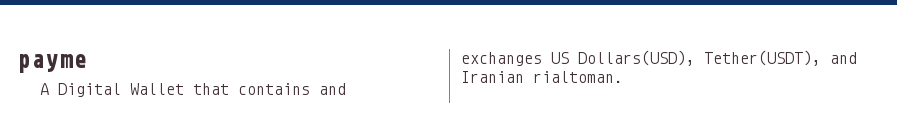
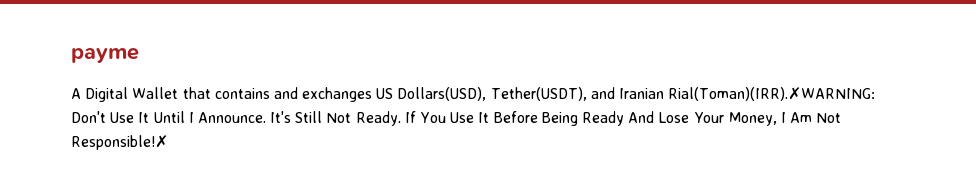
- A Digital Wallet that contains and exchanges US Dollars(USD), Tether(USDT), and Iranian rialtoman.
+ A Digital Wallet that contains and exchanges US Dollars(USD), Tether(USDT), and Iranian Rial(Toman)(IRR).✗WARNING: Don't Use It Until I Announce. It's Still Not Ready. If You Use It Before Being Ready And Lose Your Money, I Am Not Responsible!✗

